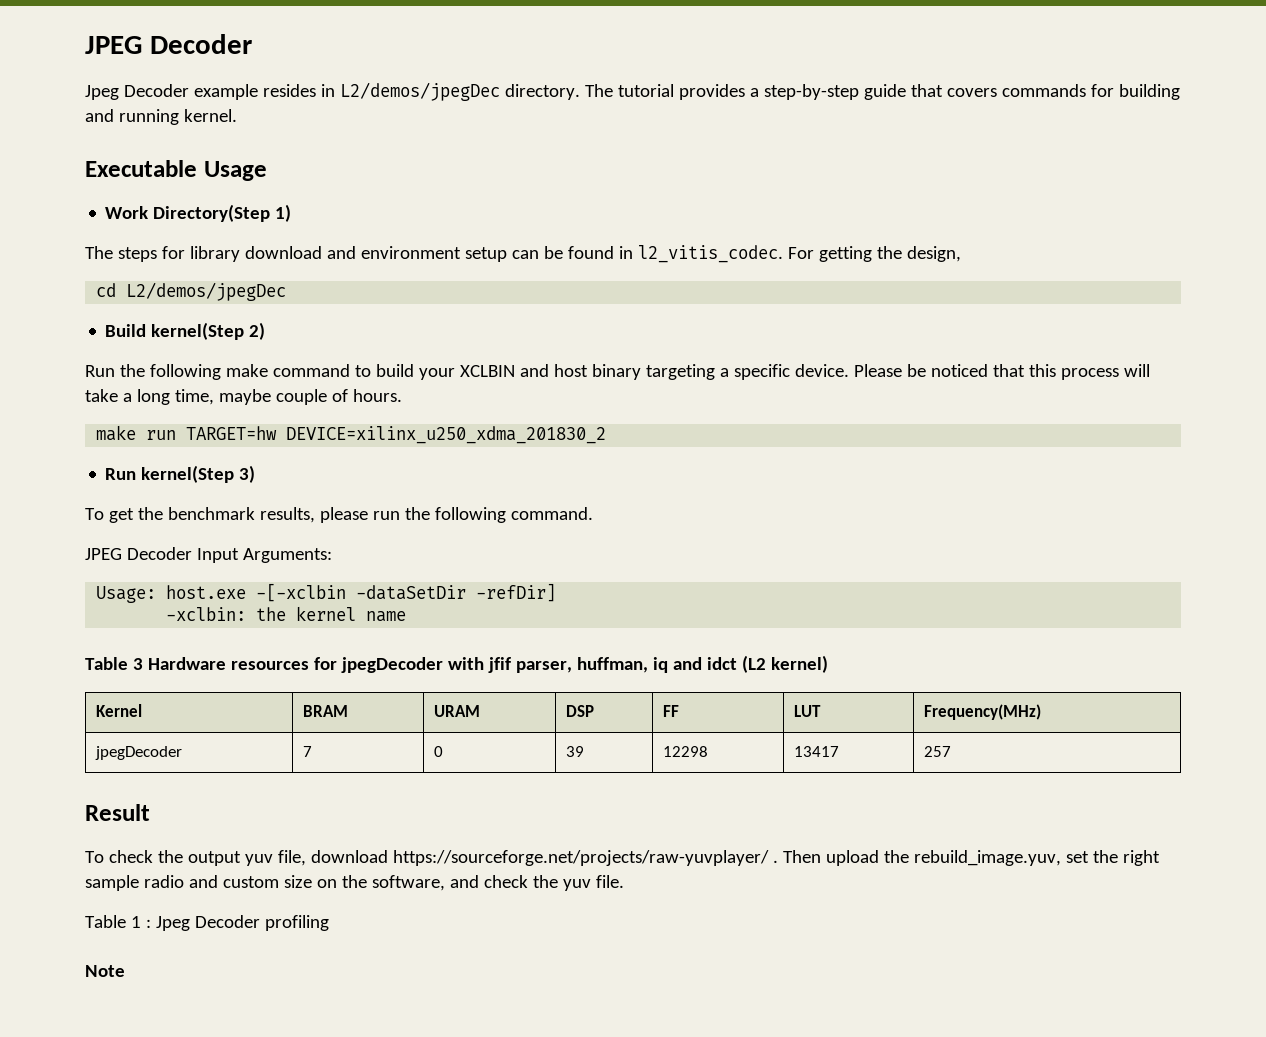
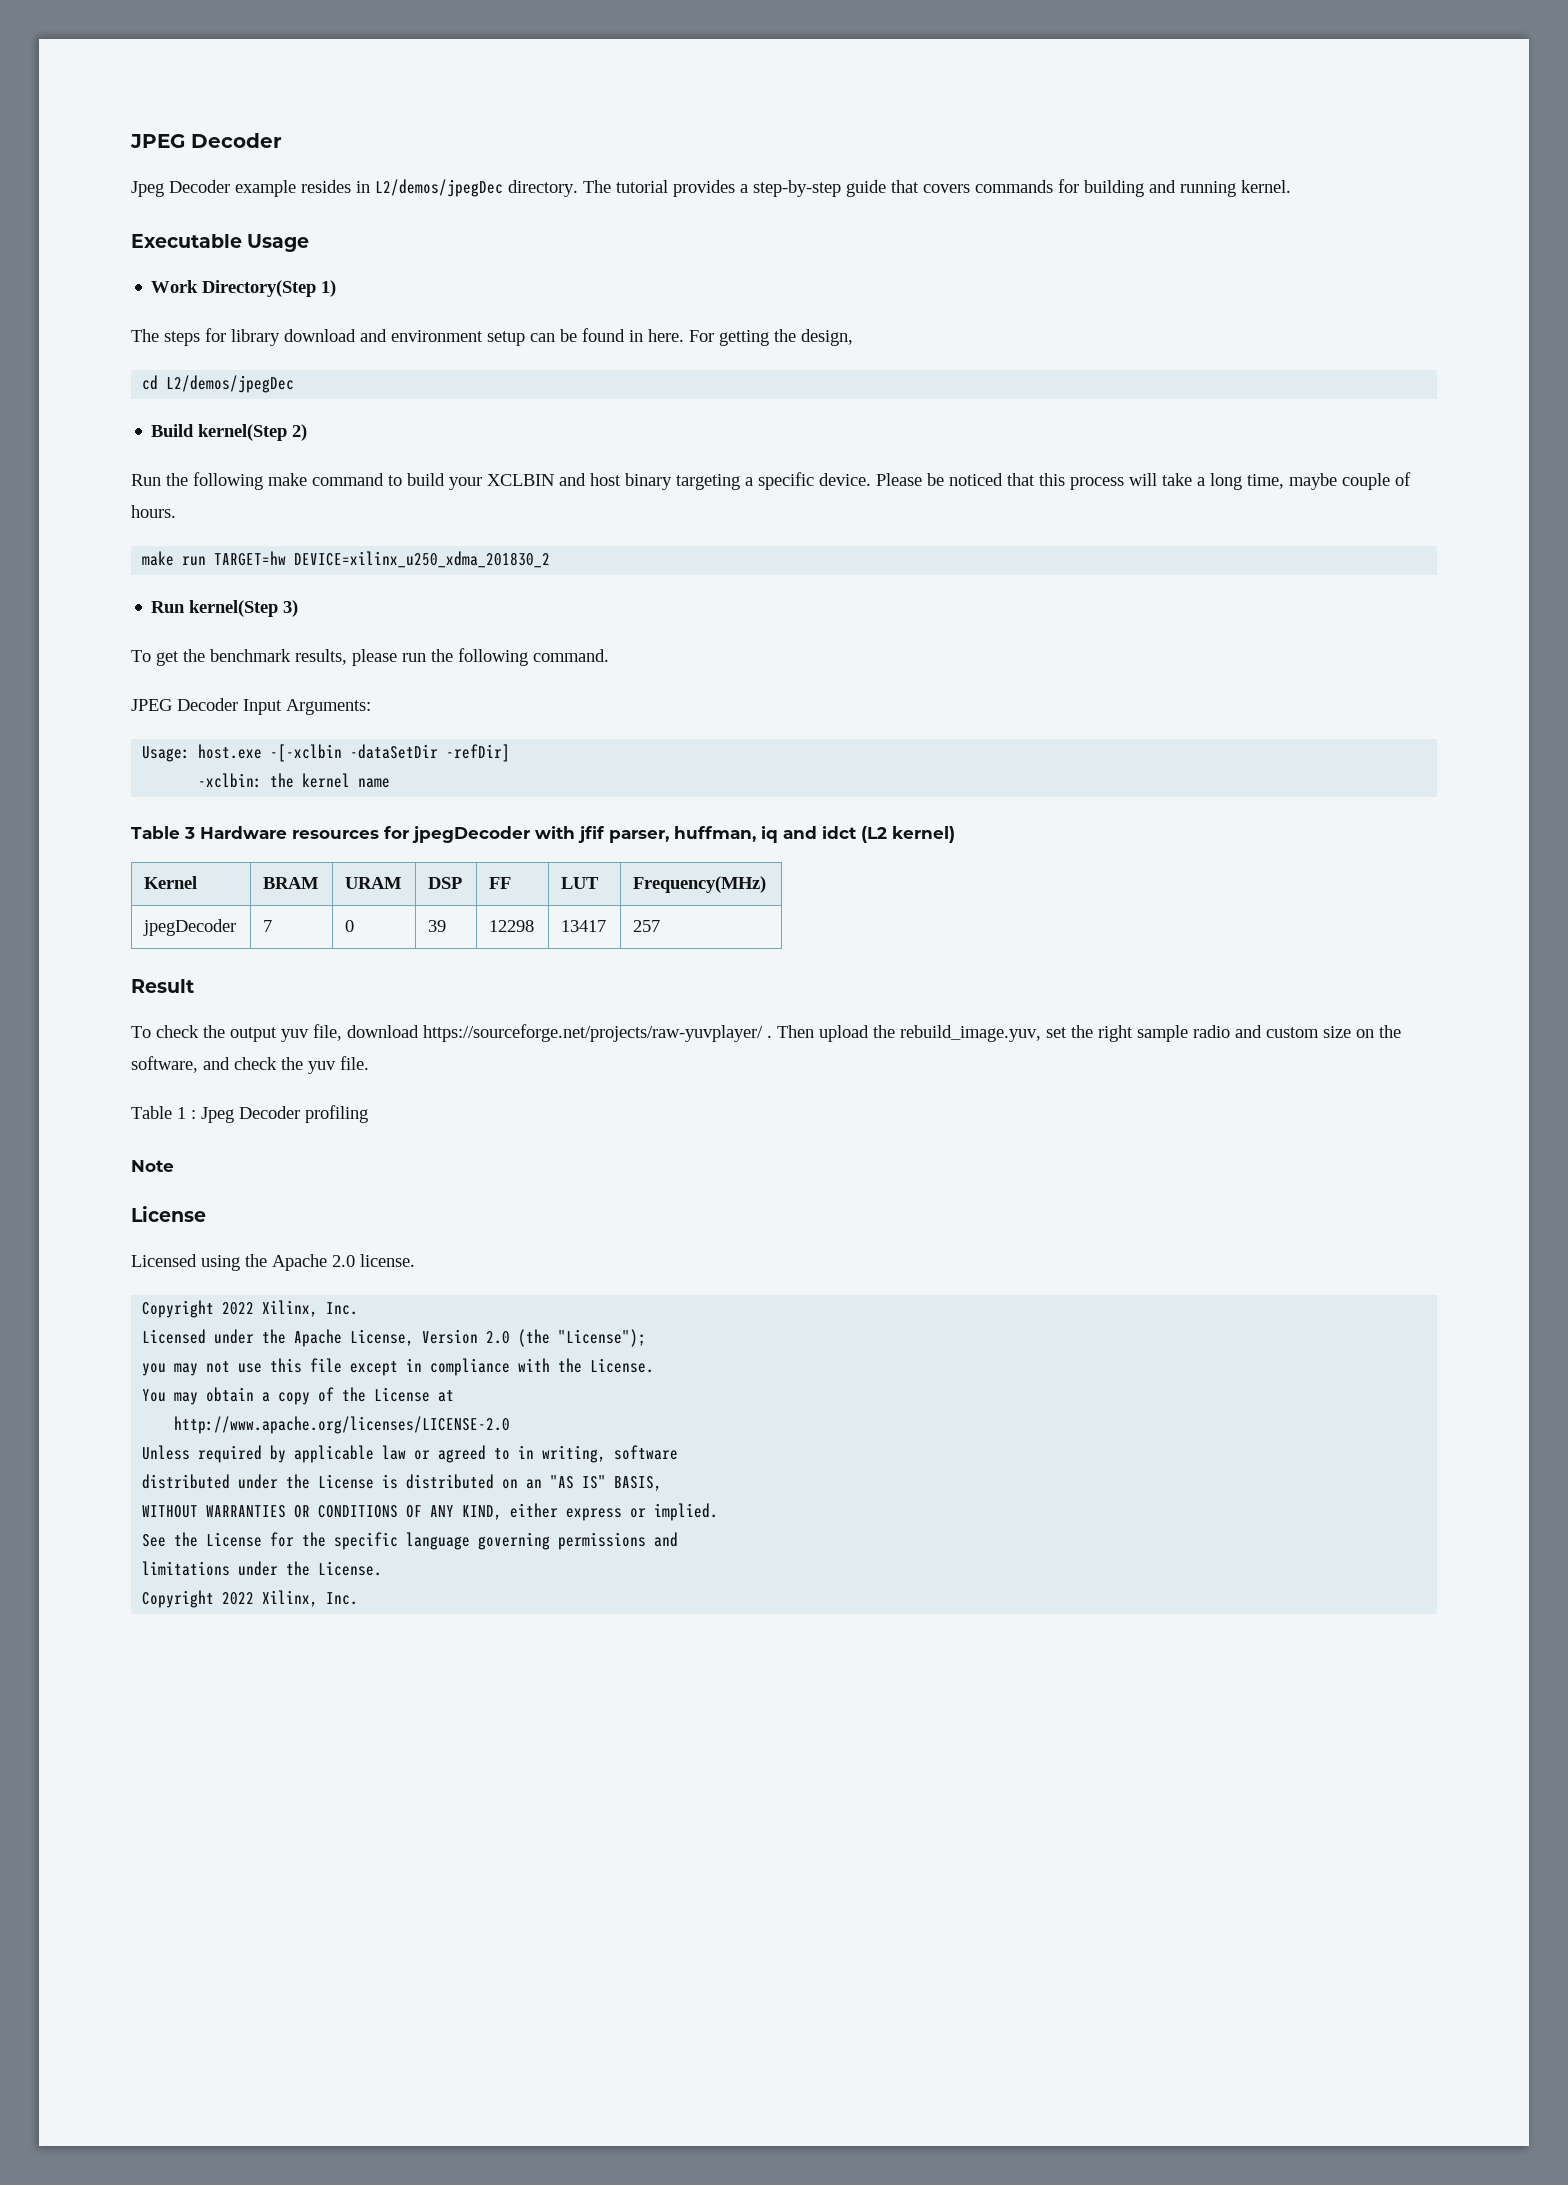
- The steps for library download and environment setup can be found in l2_vitis_codec.
+ The steps for library download and environment setup can be found in here.
  Note
+ License
+ Licensed using the Apache 2.0 license.
+ Copyright 2022 Xilinx, Inc.
+ Licensed under the Apache License, Version 2.0 (the "License");
+ you may not use this file except in compliance with the License.
+ You may obtain a copy of the License at
+ http://www.apache.org/licenses/LICENSE-2.0
+ Unless required by applicable law or agreed to in writing, software
+ distributed under the License is distributed on an "AS IS" BASIS,
+ WITHOUT WARRANTIES OR CONDITIONS OF ANY KIND, either express or implied.
+ See the License for the specific language governing permissions and
+ limitations under the License.
+ Copyright 2022 Xilinx, Inc.

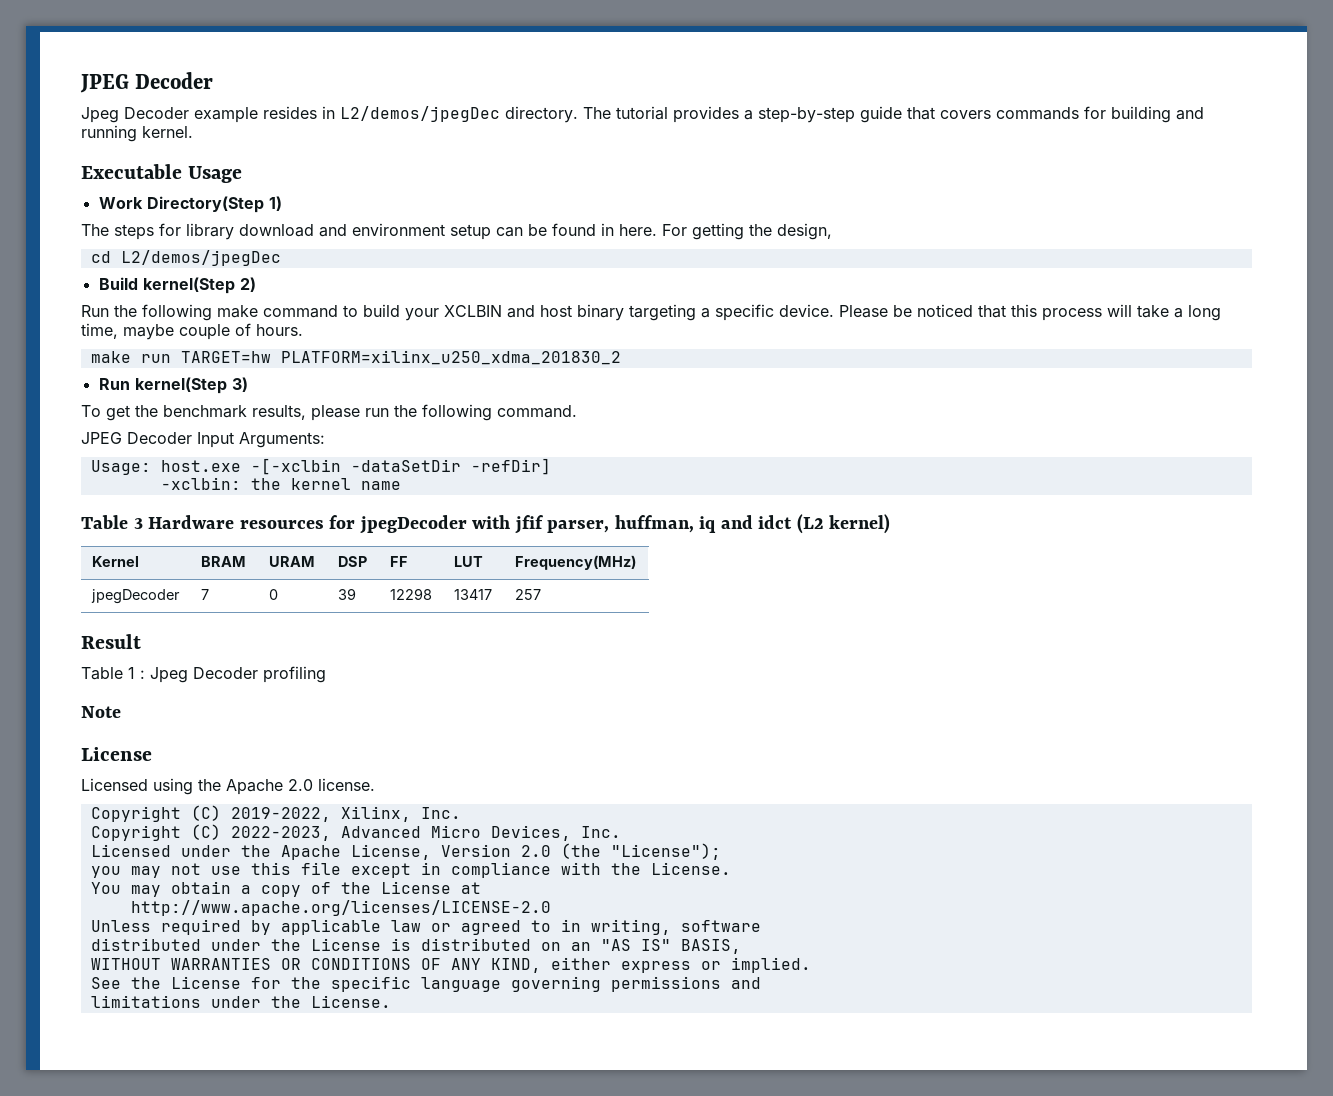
- make run TARGET=hw DEVICE=xilinx_u250_xdma_201830_2
+ make run TARGET=hw PLATFORM=xilinx_u250_xdma_201830_2
- To check the output yuv file, download https://sourceforge.net/projects/raw-yuvplayer/ . Then upload the rebuild_image.yuv, set the right sample radio and custom size on the software, and check the yuv file.
  Licensed using the Apache 2.0 license.
- Copyright 2022 Xilinx, Inc.
+ Copyright (C) 2019-2022, Xilinx, Inc.
+ Copyright (C) 2022-2023, Advanced Micro Devices, Inc.
  limitations under the License.
- Copyright 2022 Xilinx, Inc.

